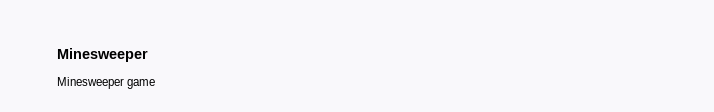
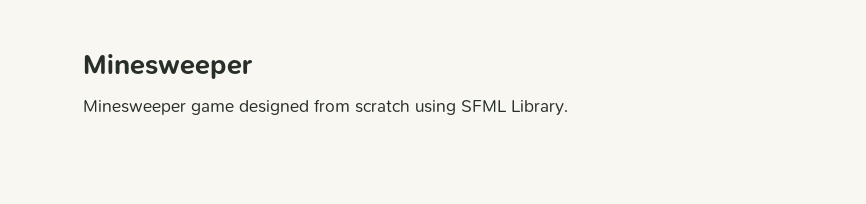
- Minesweeper game
+ Minesweeper game designed from scratch using SFML Library.

